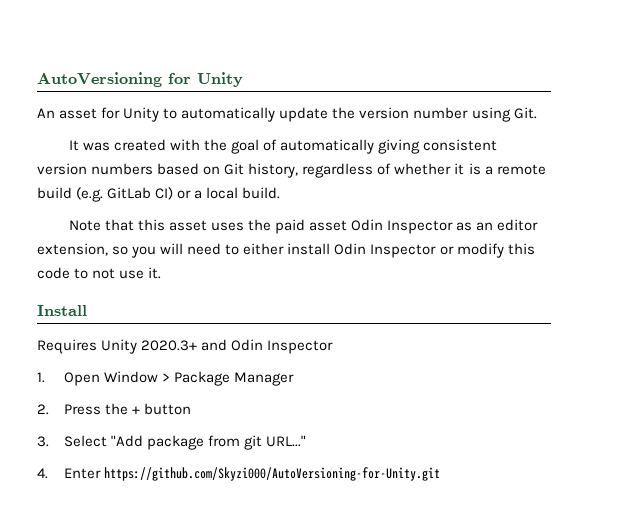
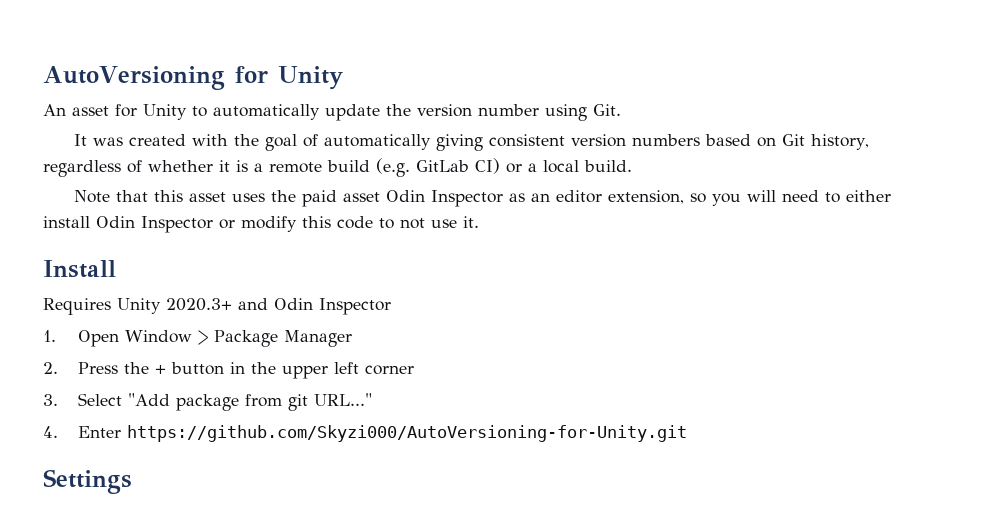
- 2. Press the + button
+ 2. Press the + button in the upper left corner
+ Settings

